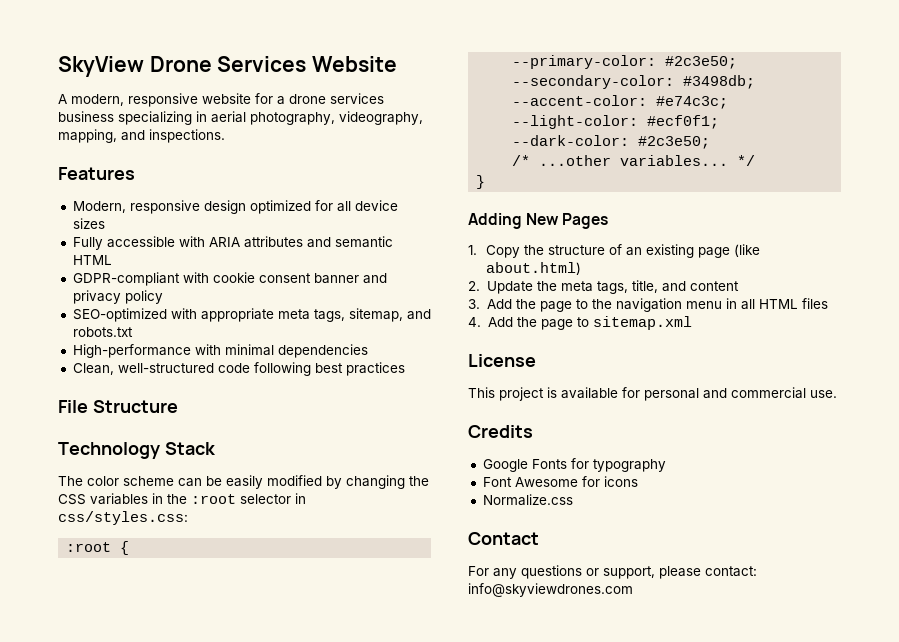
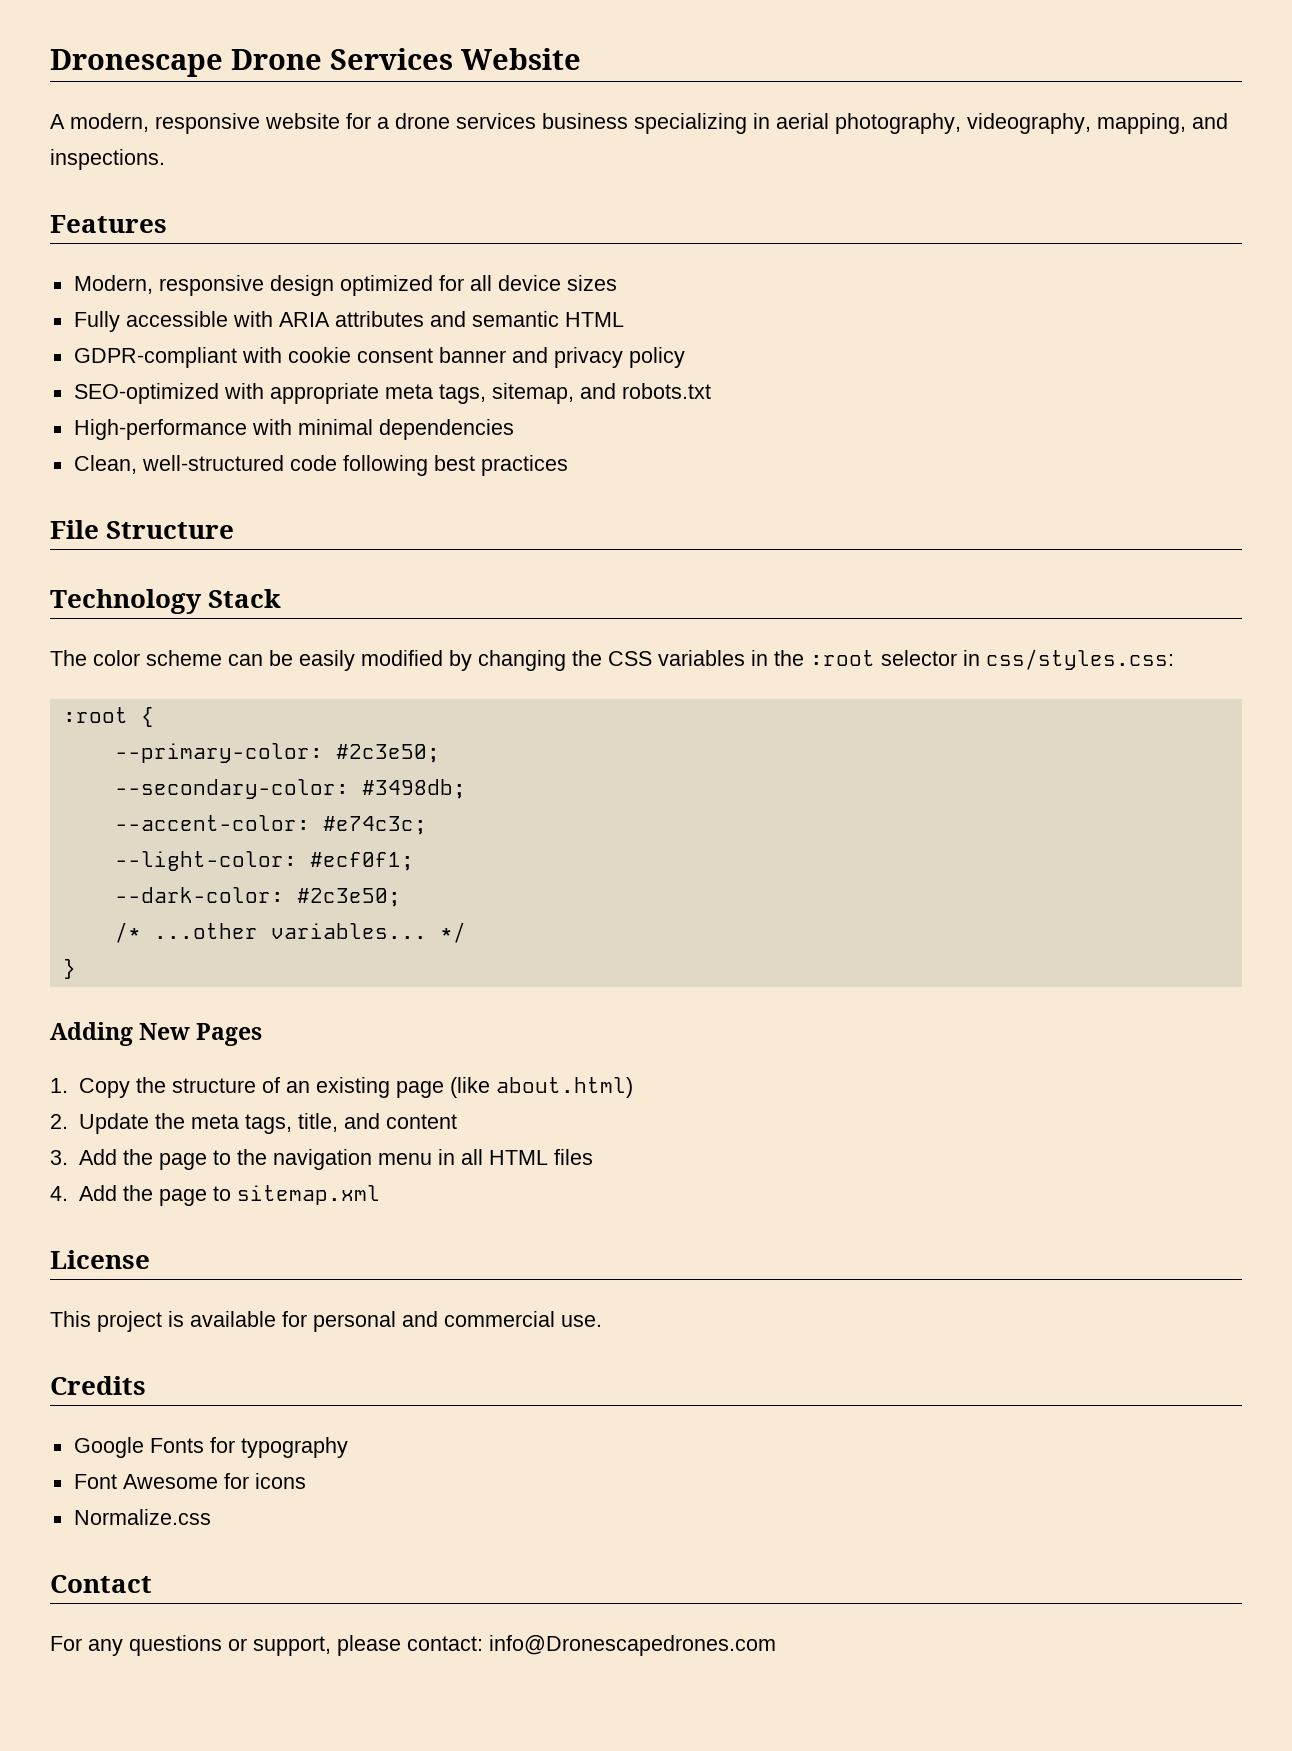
- SkyView Drone Services Website
+ Dronescape Drone Services Website
- For any questions or support, please contact: info@skyviewdrones.com
+ For any questions or support, please contact: info@Dronescapedrones.com

